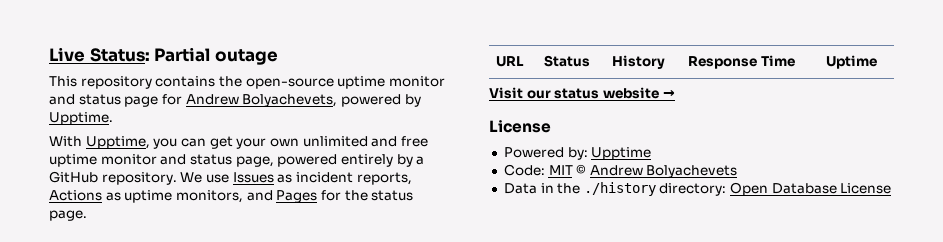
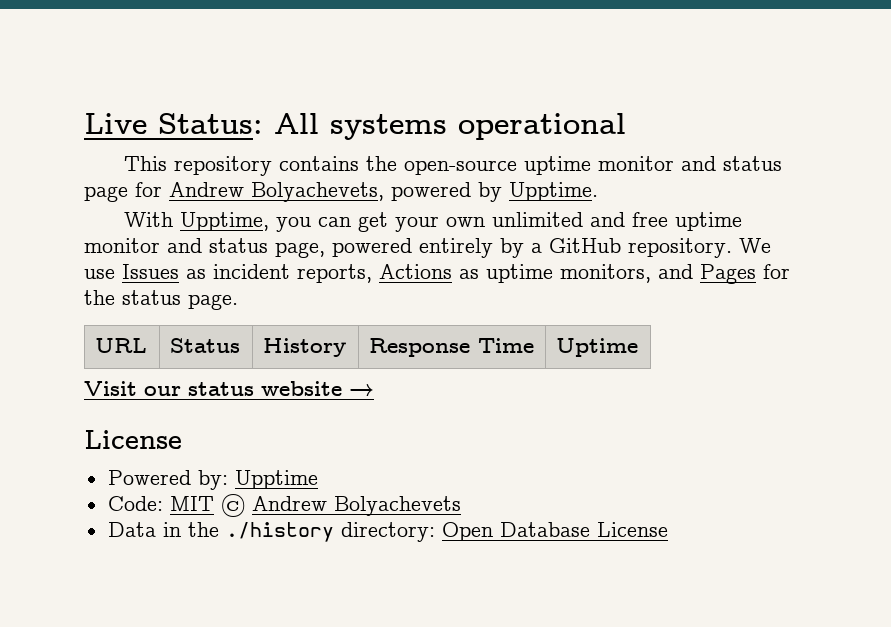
- Live Status: Partial outage
+ Live Status: All systems operational

